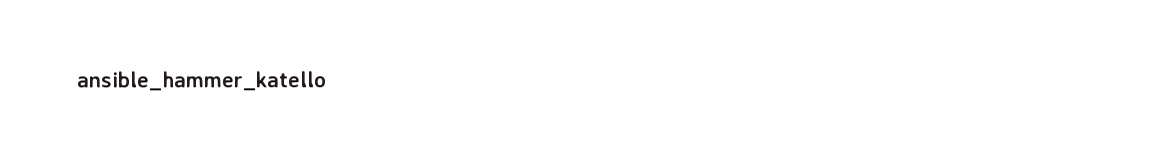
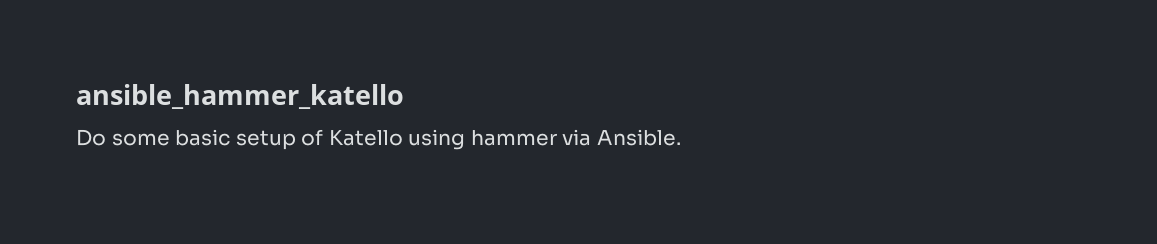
+ Do some basic setup of Katello using hammer via Ansible.

